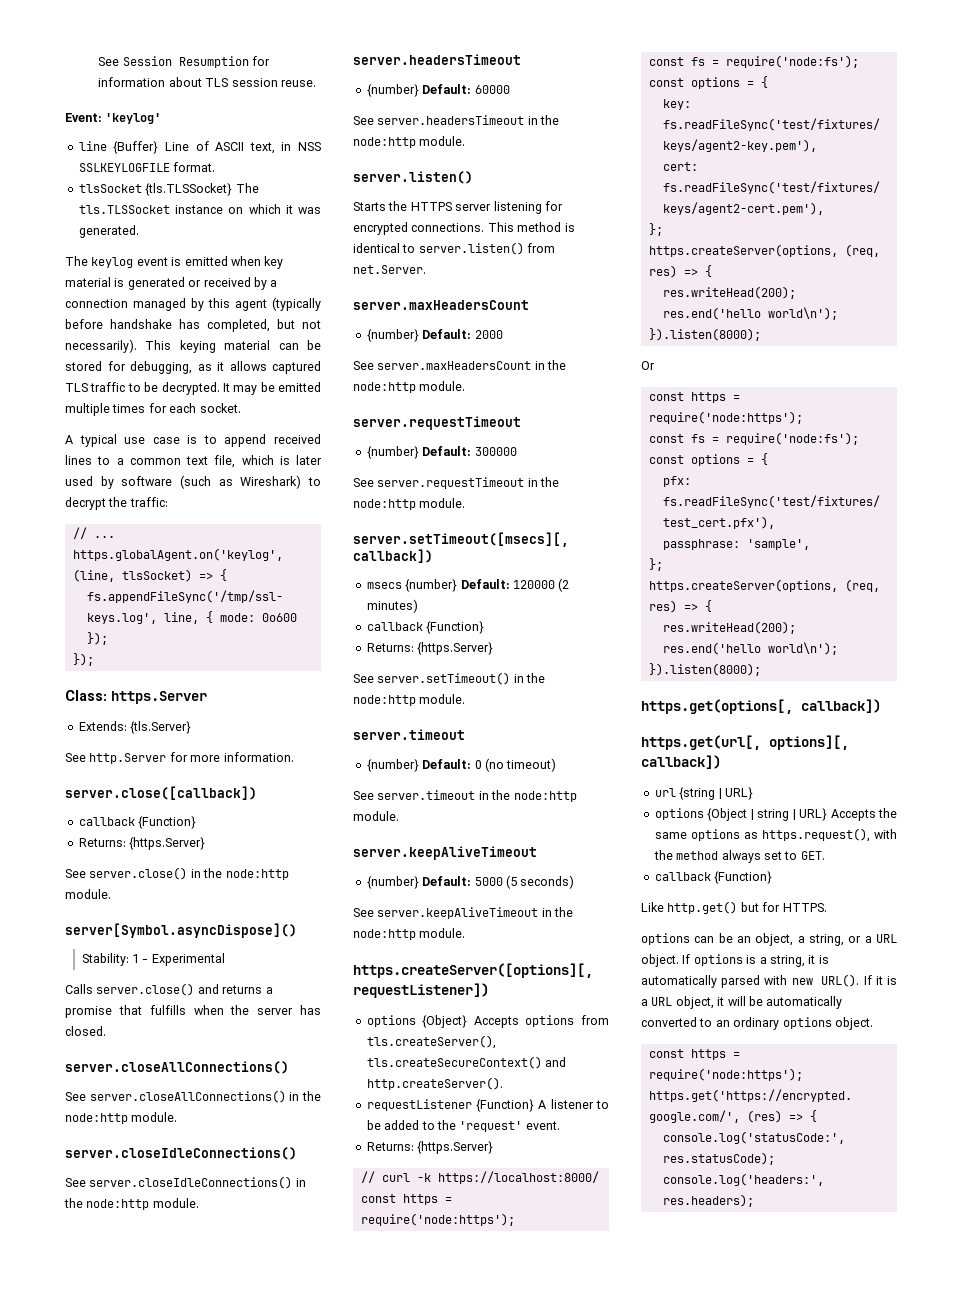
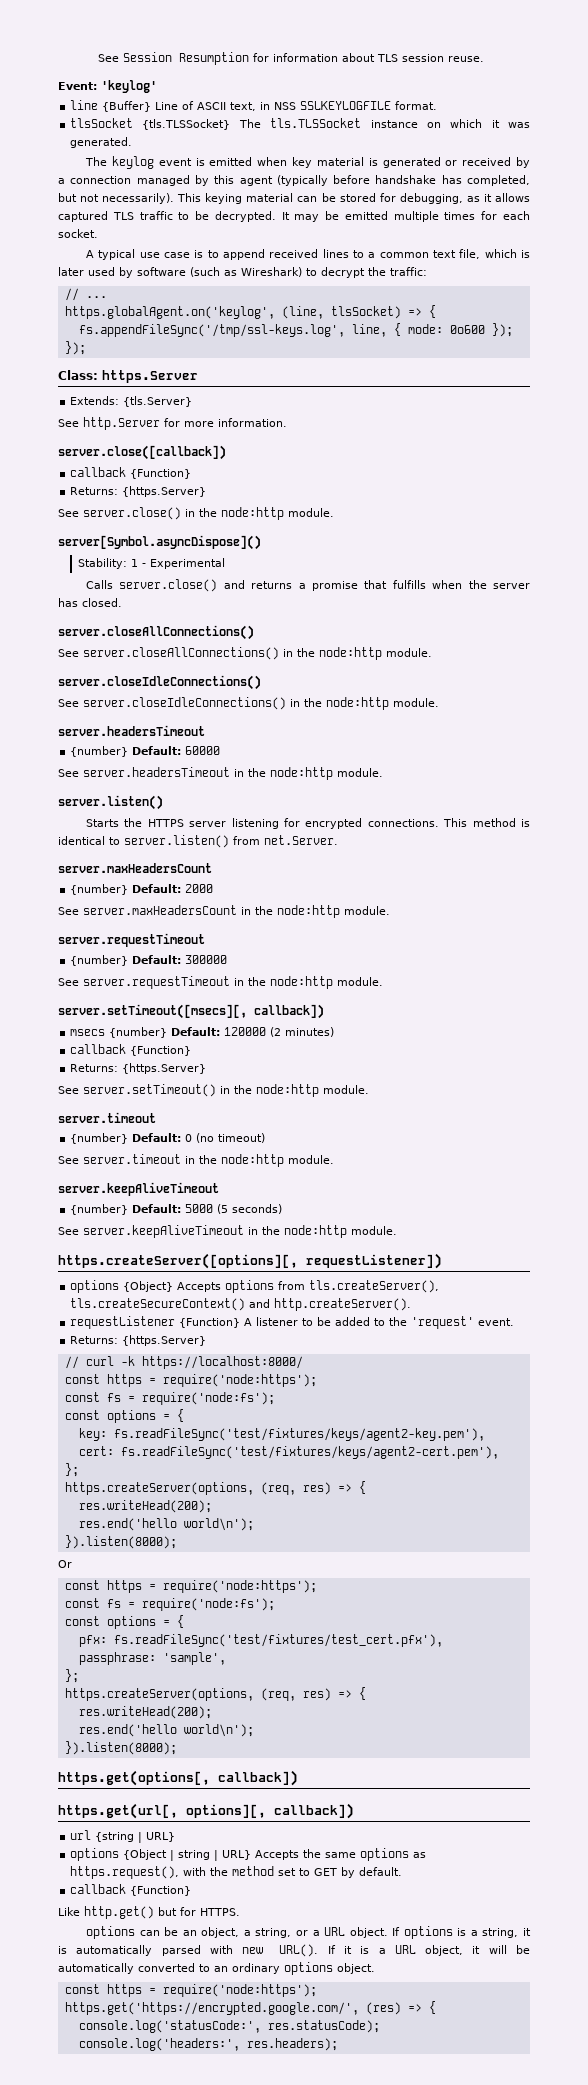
- options {Object | string | URL} Accepts the same options as https.request(), with the method always set to GET.
+ options {Object | string | URL} Accepts the same options as https.request(), with the method set to GET by default.

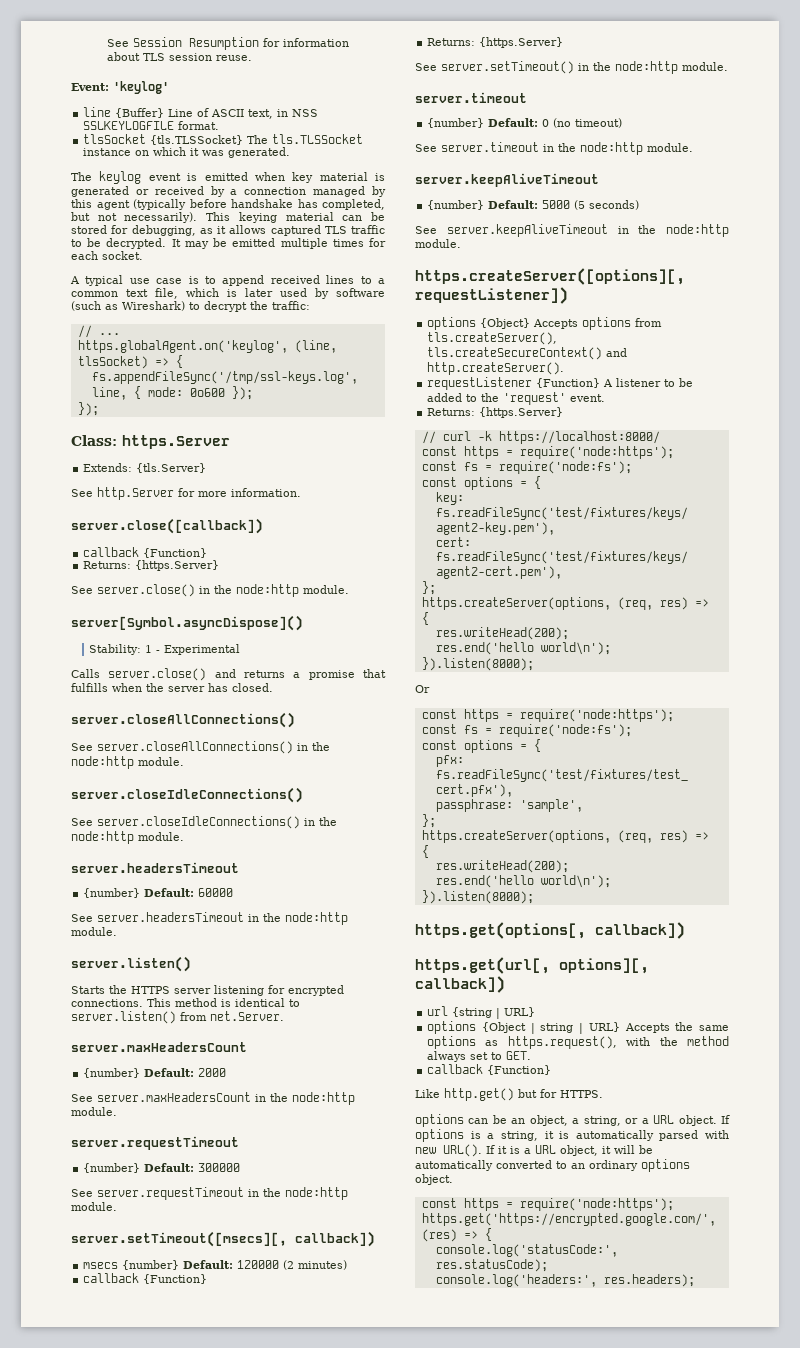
- options {Object | string | URL} Accepts the same options as https.request(), with the method set to GET by default.
+ options {Object | string | URL} Accepts the same options as https.request(), with the method always set to GET.

